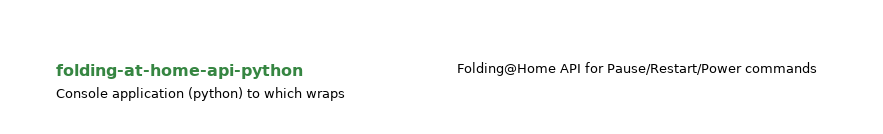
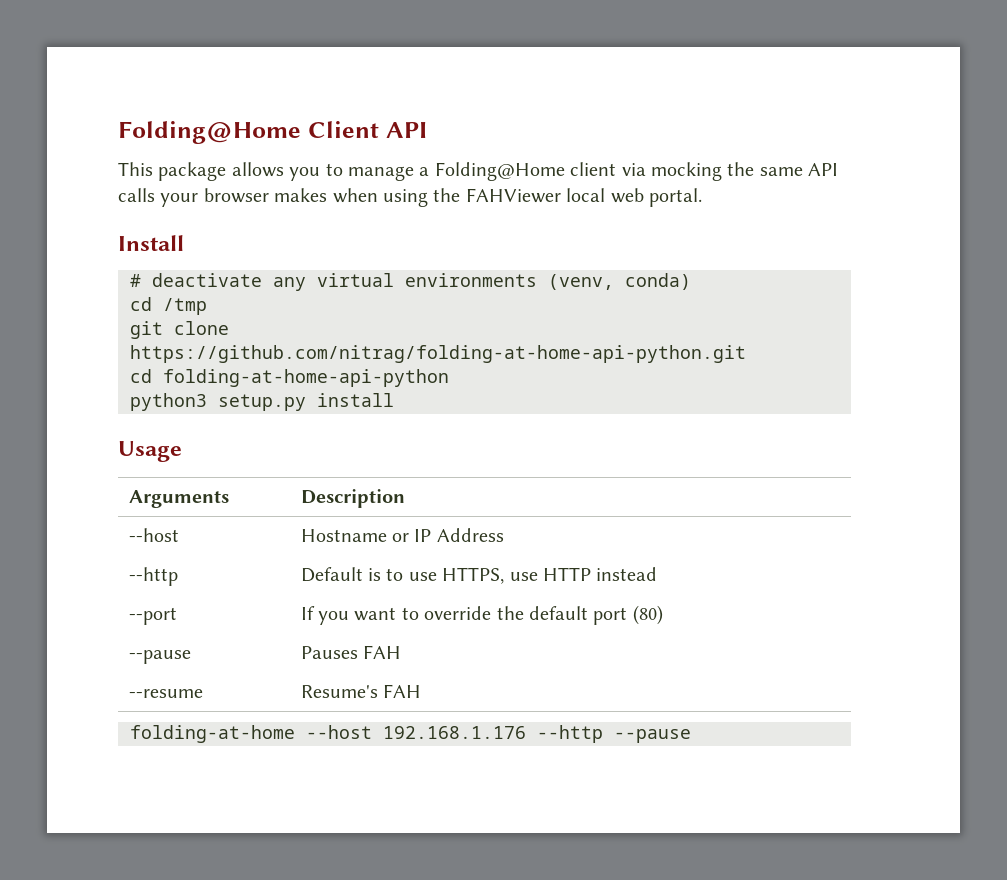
- folding-at-home-api-python
- Console application (python) to which wraps Folding@Home API for Pause/Restart/Power commands
+ Folding@Home Client API
+ This package allows you to manage a Folding@Home client via mocking the same API calls your browser makes when using the FAHViewer local web portal.
+ Install
+ # deactivate any virtual environments (venv, conda)
+ cd /tmp
+ git clone https://github.com/nitrag/folding-at-home-api-python.git
+ cd folding-at-home-api-python
+ python3 setup.py install
+ Usage
+ Arguments | Description
+ --host | Hostname or IP Address
+ --http | Default is to use HTTPS, use HTTP instead
+ --port | If you want to override the default port (80)
+ --pause | Pauses FAH
+ --resume | Resume's FAH
+ folding-at-home --host 192.168.1.176 --http --pause

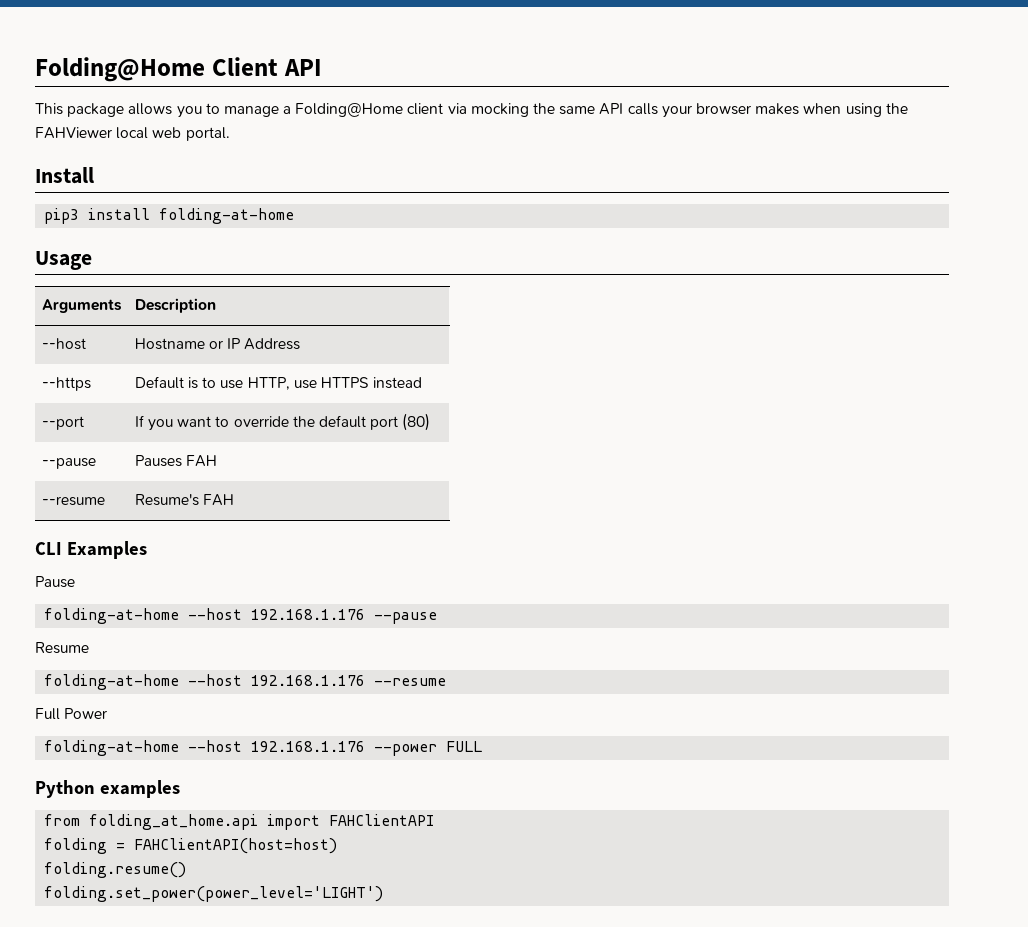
- # deactivate any virtual environments (venv, conda)
- cd /tmp
- git clone https://github.com/nitrag/folding-at-home-api-python.git
- cd folding-at-home-api-python
- python3 setup.py install
+ pip3 install folding-at-home
- --http | Default is to use HTTPS, use HTTP instead
+ --https | Default is to use HTTP, use HTTPS instead
- folding-at-home --host 192.168.1.176 --http --pause
+ CLI Examples
+ Pause
+ folding-at-home --host 192.168.1.176 --pause
+ Resume
+ folding-at-home --host 192.168.1.176 --resume
+ Full Power
+ folding-at-home --host 192.168.1.176 --power FULL
+ Python examples
+ from folding_at_home.api import FAHClientAPI
+ folding = FAHClientAPI(host=host)
+ folding.resume()
+ folding.set_power(power_level='LIGHT')

